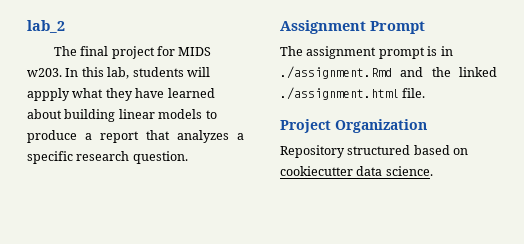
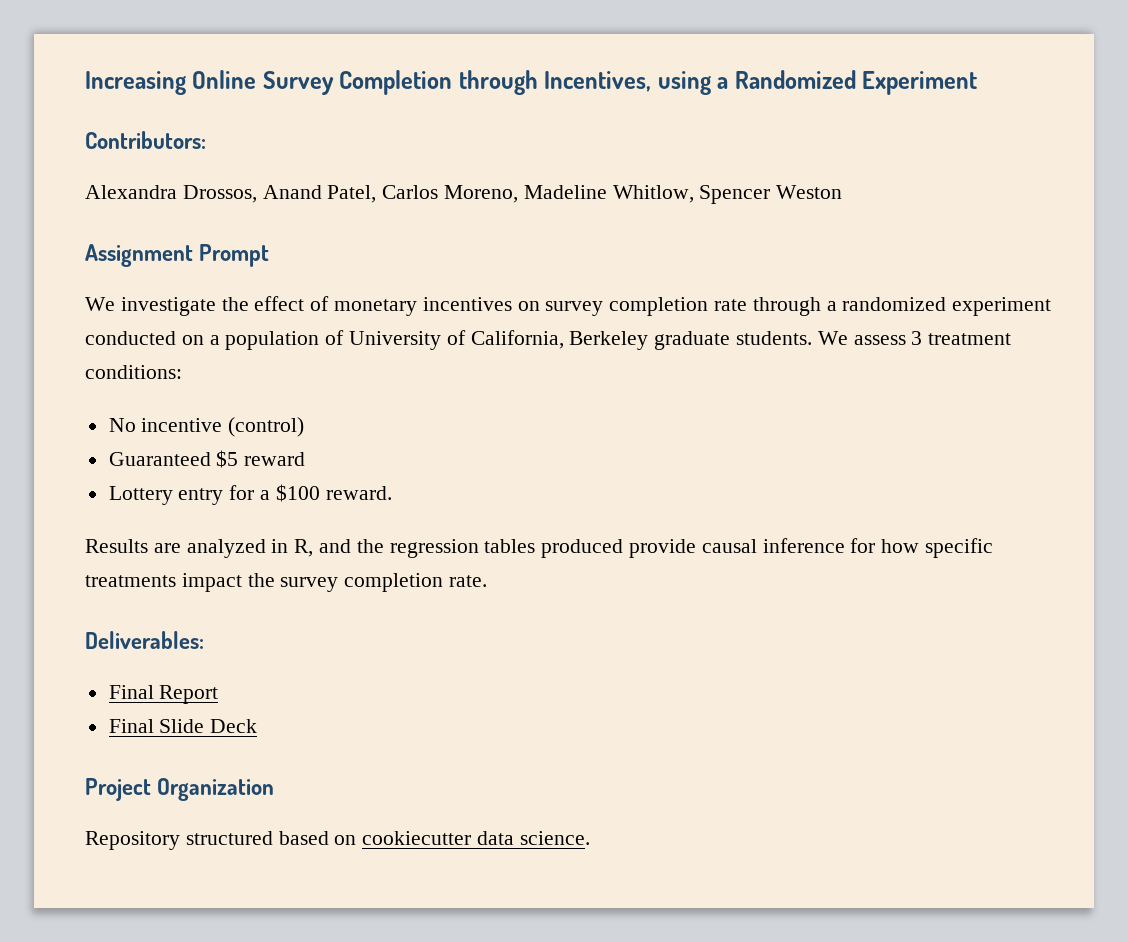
- lab_2
- The final project for MIDS w203. In this lab, students will appply what they have learned about building linear models to produce a report that analyzes a specific research question.
+ Increasing Online Survey Completion through Incentives, using a Randomized Experiment
+ Contributors:
+ Alexandra Drossos, Anand Patel, Carlos Moreno, Madeline Whitlow, Spencer Weston
  Assignment Prompt
- The assignment prompt is in ./assignment.Rmd and the linked ./assignment.html file.
+ We investigate the effect of monetary incentives on survey completion rate through a randomized experiment conducted on a population of University of California, Berkeley graduate students. We assess 3 treatment conditions:
+ No incentive (control)
+ Guaranteed $5 reward
+ Lottery entry for a $100 reward.
+ Results are analyzed in R, and the regression tables produced provide causal inference for how specific treatments impact the survey completion rate.
+ Deliverables:
+ Final Report
+ Final Slide Deck

